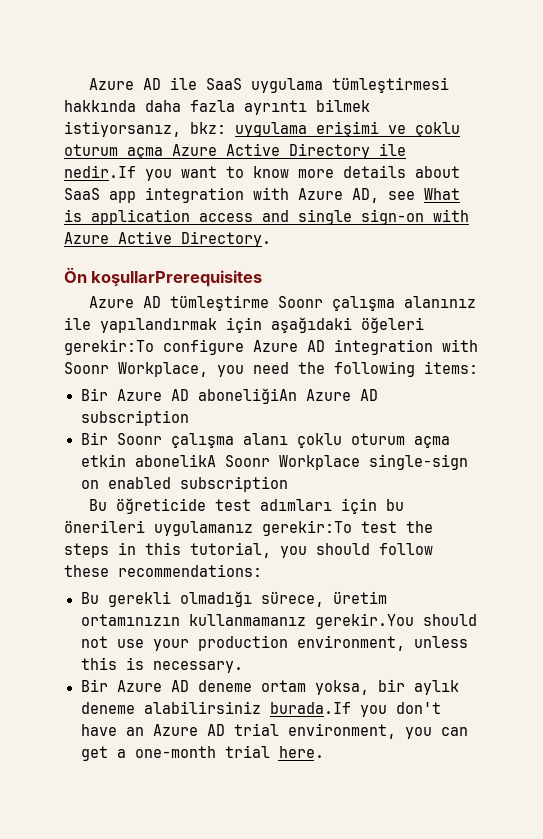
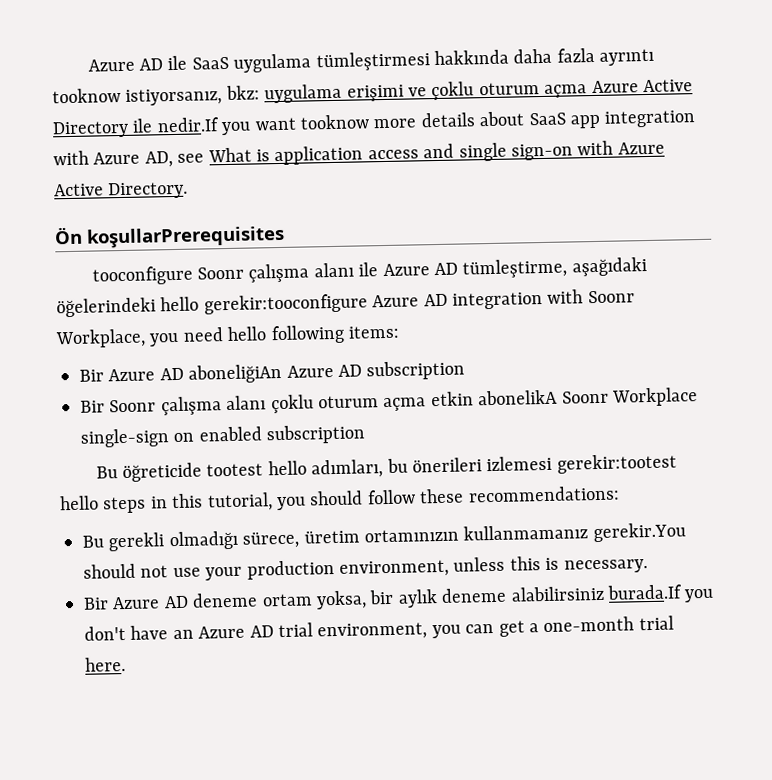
- Azure AD ile SaaS uygulama tümleştirmesi hakkında daha fazla ayrıntı bilmek istiyorsanız, bkz: uygulama erişimi ve çoklu oturum açma Azure Active Directory ile nedir.If you want to know more details about SaaS app integration with Azure AD, see What is application access and single sign-on with Azure Active Directory.
+ Azure AD ile SaaS uygulama tümleştirmesi hakkında daha fazla ayrıntı tooknow istiyorsanız, bkz: uygulama erişimi ve çoklu oturum açma Azure Active Directory ile nedir.If you want tooknow more details about SaaS app integration with Azure AD, see What is application access and single sign-on with Azure Active Directory.
- Azure AD tümleştirme Soonr çalışma alanınız ile yapılandırmak için aşağıdaki öğeleri gerekir:To configure Azure AD integration with Soonr Workplace, you need the following items:
+ tooconfigure Soonr çalışma alanı ile Azure AD tümleştirme, aşağıdaki öğelerindeki hello gerekir:tooconfigure Azure AD integration with Soonr Workplace, you need hello following items:
- Bu öğreticide test adımları için bu önerileri uygulamanız gerekir:To test the steps in this tutorial, you should follow these recommendations:
+ Bu öğreticide tootest hello adımları, bu önerileri izlemesi gerekir:tootest hello steps in this tutorial, you should follow these recommendations:

